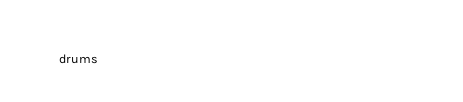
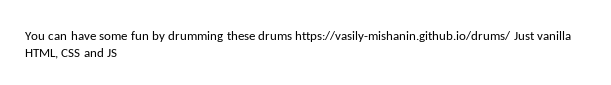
- drums
+ You can have some fun by drumming these drums https://vasily-mishanin.github.io/drums/ Just vanilla HTML, CSS and JS

